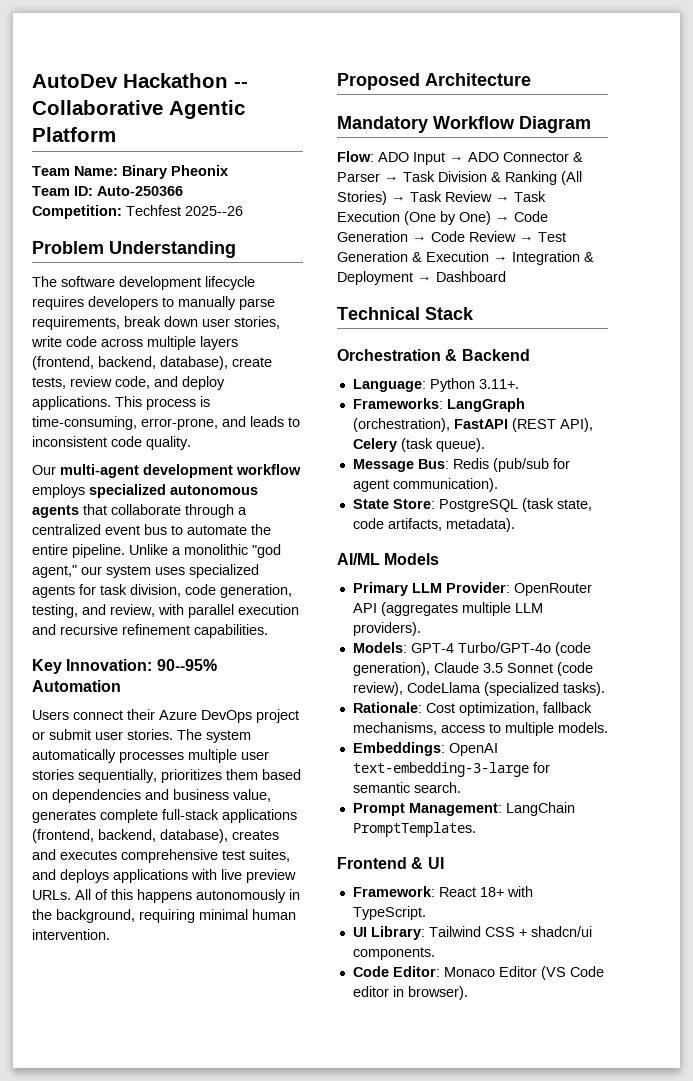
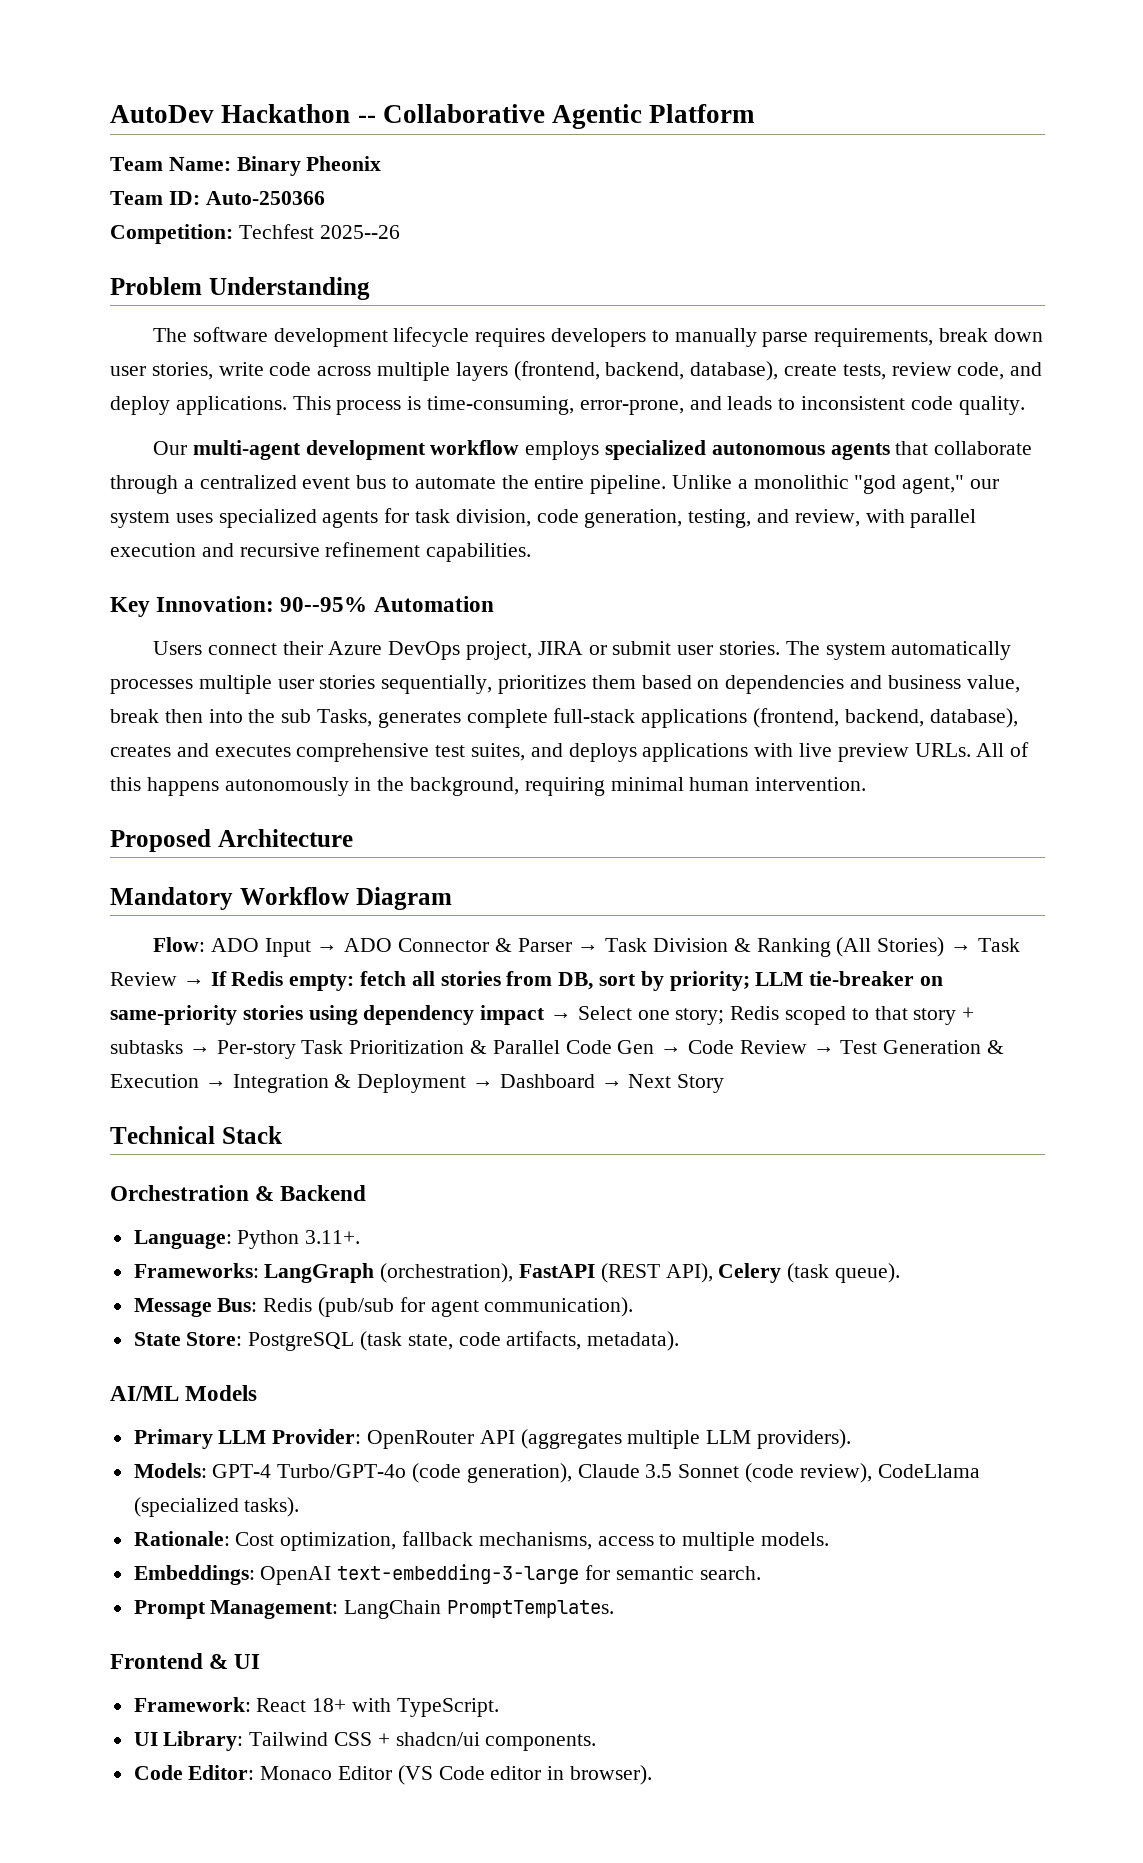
- Users connect their Azure DevOps project or submit user stories.
+ Users connect their Azure DevOps project, JIRA or submit user stories.
- The system automatically processes multiple user stories sequentially, prioritizes them based on dependencies and business value, generates complete full-stack applications (frontend, backend, database), creates and executes comprehensive test suites, and deploys applications with live preview URLs.
+ The system automatically processes multiple user stories sequentially, prioritizes them based on dependencies and business value, break then into the sub Tasks, generates complete full-stack applications (frontend, backend, database), creates and executes comprehensive test suites, and deploys applications with live preview URLs.
- Flow: ADO Input → ADO Connector & Parser → Task Division & Ranking (All Stories) → Task Review → Task Execution (One by One) → Code Generation → Code Review → Test Generation & Execution → Integration & Deployment → Dashboard
+ Flow: ADO Input → ADO Connector & Parser → Task Division & Ranking (All Stories) → Task Review → If Redis empty: fetch all stories from DB, sort by priority; LLM tie-breaker on same-priority stories using dependency impact → Select one story; Redis scoped to that story + subtasks → Per-story Task Prioritization & Parallel Code Gen → Code Review → Test Generation & Execution → Integration & Deployment → Dashboard → Next Story

